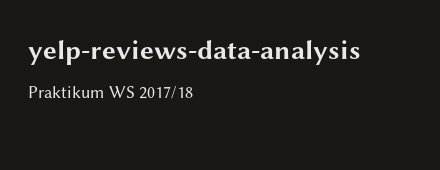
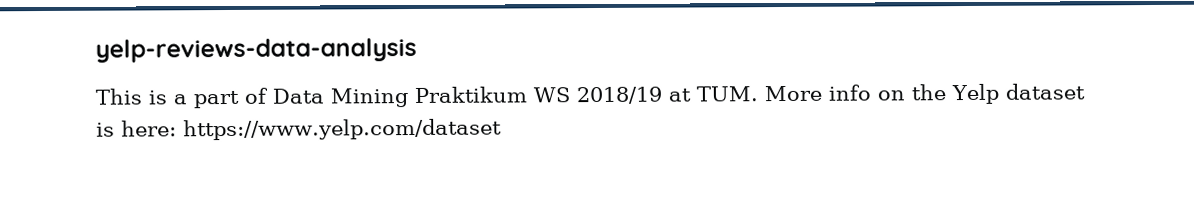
- Praktikum WS 2017/18
+ This is a part of Data Mining Praktikum WS 2018/19 at TUM. More info on the Yelp dataset is here: https://www.yelp.com/dataset

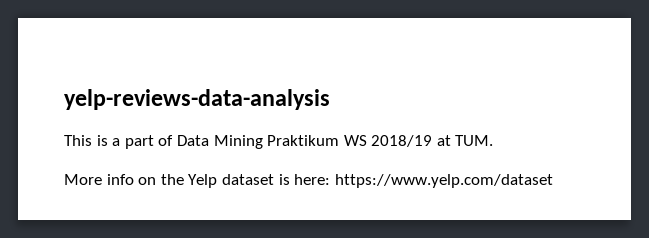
- This is a part of Data Mining Praktikum WS 2018/19 at TUM. More info on the Yelp dataset is here: https://www.yelp.com/dataset
+ This is a part of Data Mining Praktikum WS 2018/19 at TUM.
+ More info on the Yelp dataset is here: https://www.yelp.com/dataset

